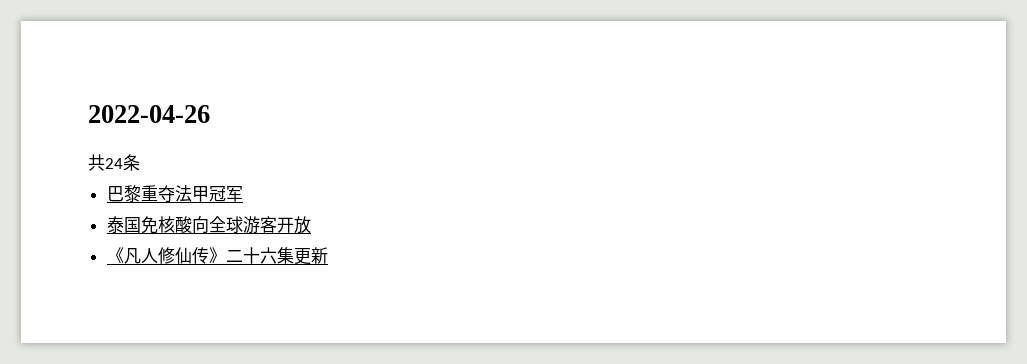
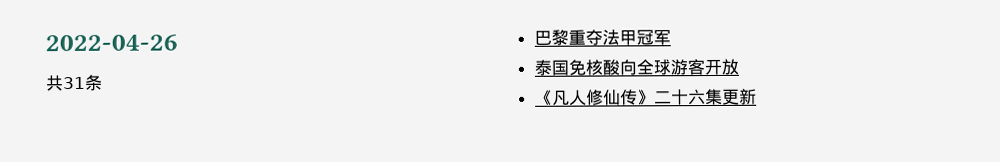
- 共24条
+ 共31条

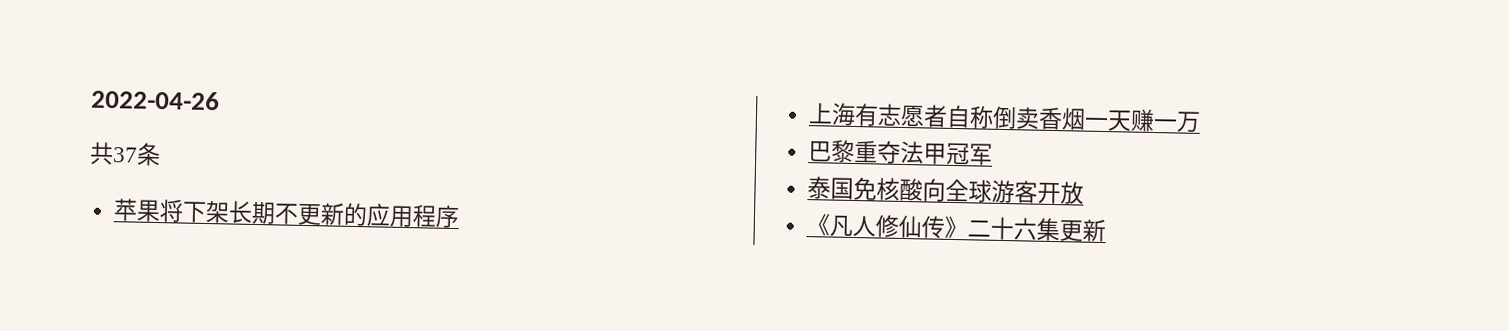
- 共31条
+ 共37条
+ 苹果将下架长期不更新的应用程序
+ 上海有志愿者自称倒卖香烟一天赚一万

